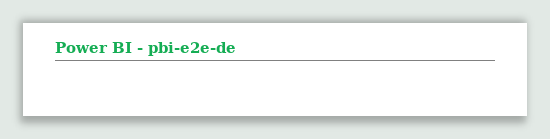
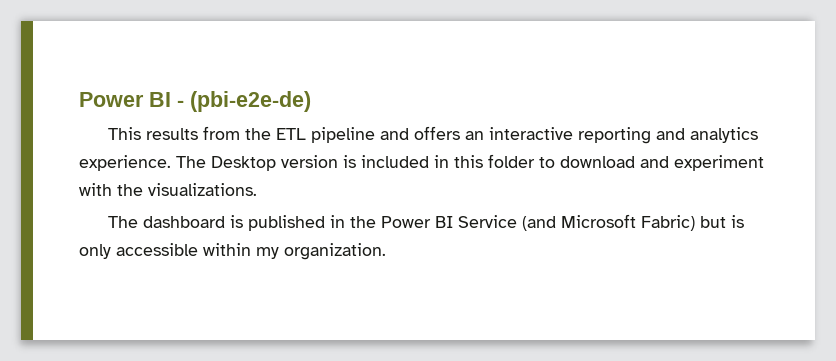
- Power BI - pbi-e2e-de
+ Power BI - (pbi-e2e-de)
+ This results from the ETL pipeline and offers an interactive reporting and analytics experience. The Desktop version is included in this folder to download and experiment with the visualizations.
+ The dashboard is published in the Power BI Service (and Microsoft Fabric) but is only accessible within my organization.

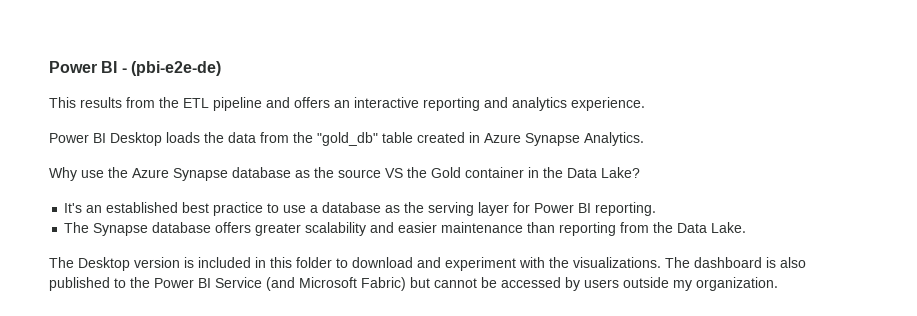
- This results from the ETL pipeline and offers an interactive reporting and analytics experience. The Desktop version is included in this folder to download and experiment with the visualizations.
- The dashboard is published in the Power BI Service (and Microsoft Fabric) but is only accessible within my organization.
+ This results from the ETL pipeline and offers an interactive reporting and analytics experience.
+ Power BI Desktop loads the data from the "gold_db" table created in Azure Synapse Analytics.
+ Why use the Azure Synapse database as the source VS the Gold container in the Data Lake?
+ It's an established best practice to use a database as the serving layer for Power BI reporting.
+ The Synapse database offers greater scalability and easier maintenance than reporting from the Data Lake.
+ The Desktop version is included in this folder to download and experiment with the visualizations. The dashboard is also published to the Power BI Service (and Microsoft Fabric) but cannot be accessed by users outside my organization.

